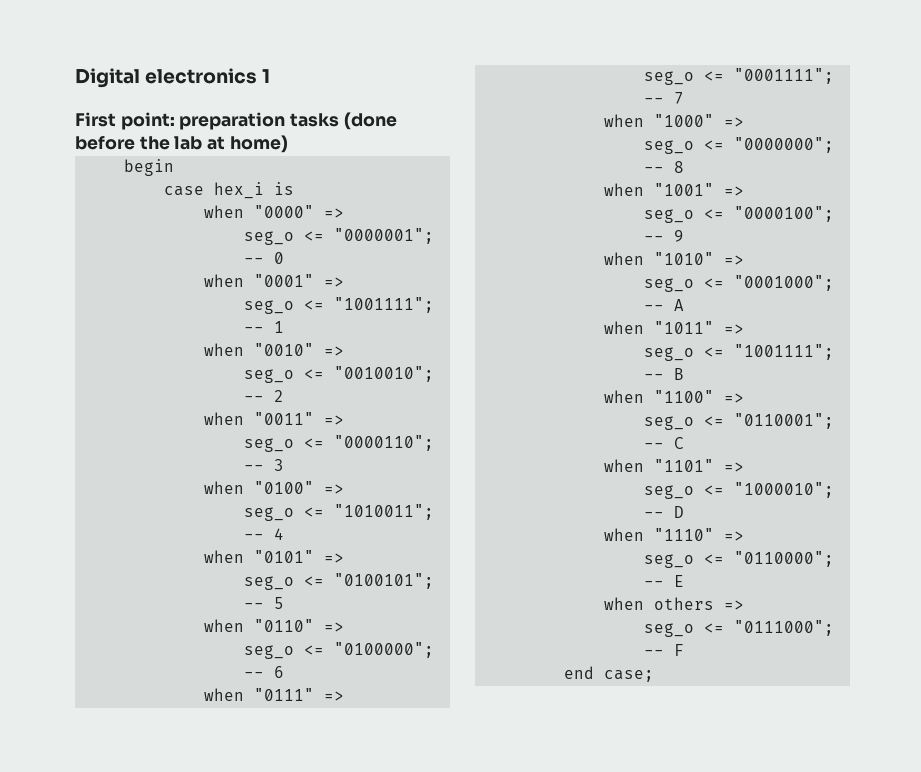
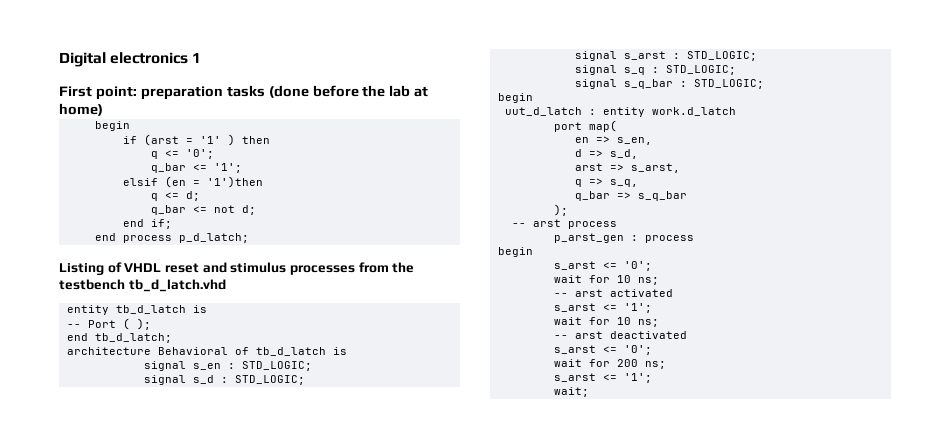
- case hex_i is
- when "0000" =>
- seg_o <= "0000001"; -- 0
- when "0001" =>
- seg_o <= "1001111"; -- 1
- when "0010" =>
- seg_o <= "0010010"; -- 2
- when "0011" =>
- seg_o <= "0000110"; -- 3
- when "0100" =>
- seg_o <= "1010011"; -- 4
- when "0101" =>
- seg_o <= "0100101"; -- 5
- when "0110" =>
- seg_o <= "0100000"; -- 6
- when "0111" =>
- seg_o <= "0001111"; -- 7
- when "1000" =>
- seg_o <= "0000000"; -- 8
- when "1001" =>
- seg_o <= "0000100"; -- 9
- when "1010" =>
- seg_o <= "0001000"; -- A
- when "1011" =>
- seg_o <= "1001111"; -- B
- when "1100" =>
- seg_o <= "0110001"; -- C
- when "1101" =>
- seg_o <= "1000010"; -- D
- when "1110" =>
- seg_o <= "0110000"; -- E
- when others =>
- seg_o <= "0111000"; -- F
- end case;
+ if (arst = '1' ) then
+ q <= '0';
+ q_bar <= '1';
+ elsif (en = '1')then
+ q <= d;
+ q_bar <= not d;
+ end if;
+ end process p_d_latch;
+ Listing of VHDL reset and stimulus processes from the testbench tb_d_latch.vhd
+ entity tb_d_latch is
+ -- Port ( );
+ end tb_d_latch;
+ architecture Behavioral of tb_d_latch is
+ signal s_en : STD_LOGIC;
+ signal s_d : STD_LOGIC;
+ signal s_arst : STD_LOGIC;
+ signal s_q : STD_LOGIC;
+ signal s_q_bar : STD_LOGIC;
+ begin
+ uut_d_latch : entity work.d_latch
+ port map(
+ en => s_en,
+ d => s_d,
+ arst => s_arst,
+ q => s_q,
+ q_bar => s_q_bar
+ );
+ -- arst process
+ p_arst_gen : process
+ begin
+ s_arst <= '0';
+ wait for 10 ns;
+ -- arst activated
+ s_arst <= '1';
+ wait for 10 ns;
+ -- arst deactivated
+ s_arst <= '0';
+ wait for 200 ns;
+ s_arst <= '1';
+ wait;

